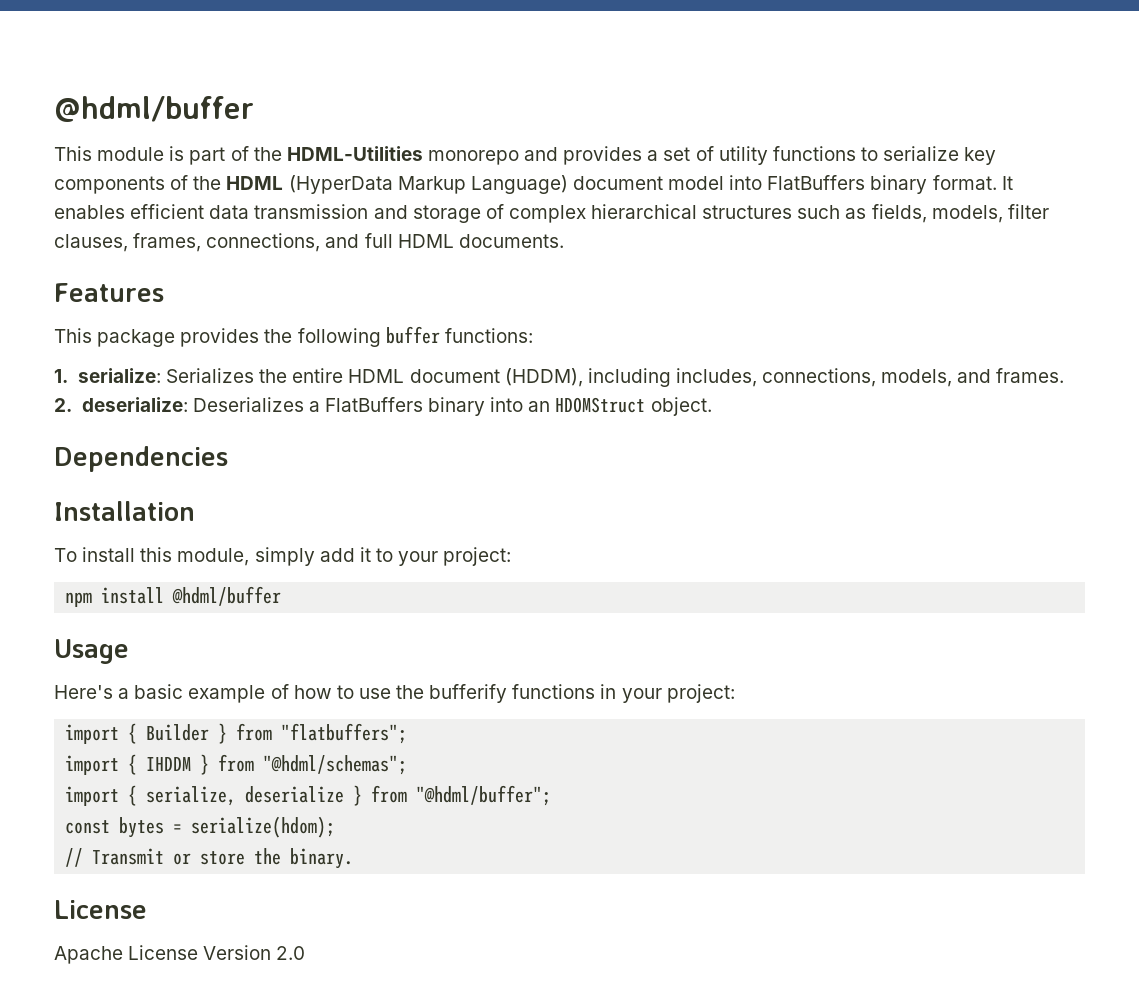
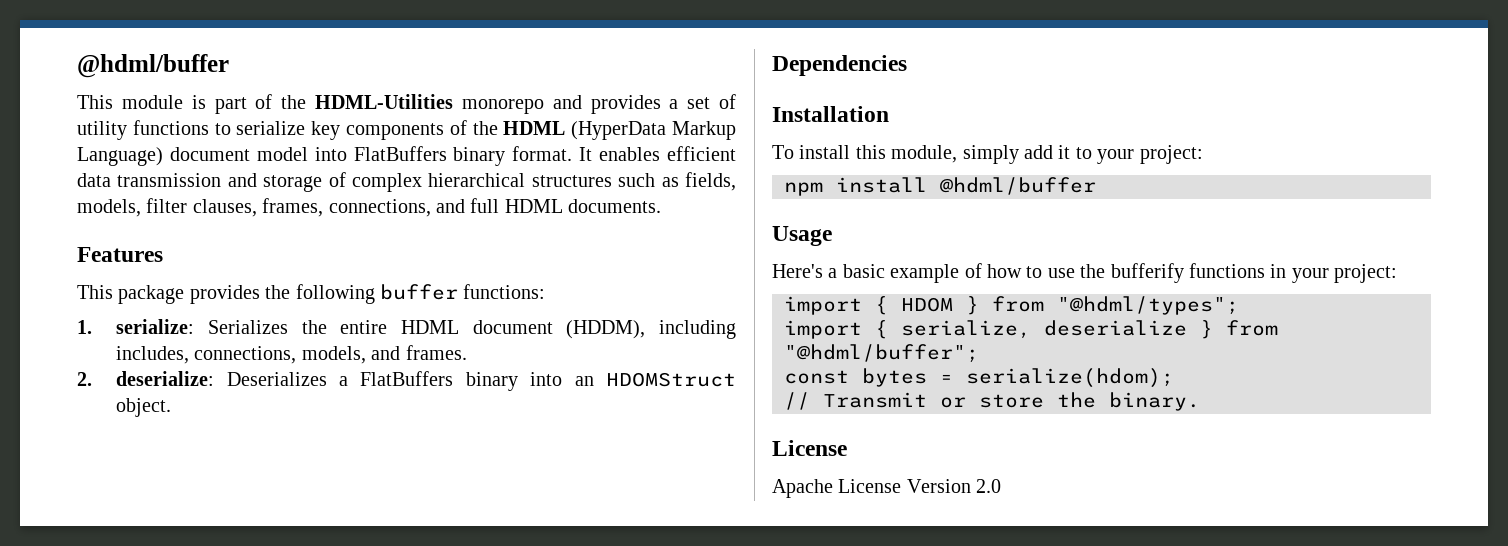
- import { Builder } from "flatbuffers";
- import { IHDDM } from "@hdml/schemas";
+ import { HDOM } from "@hdml/types";

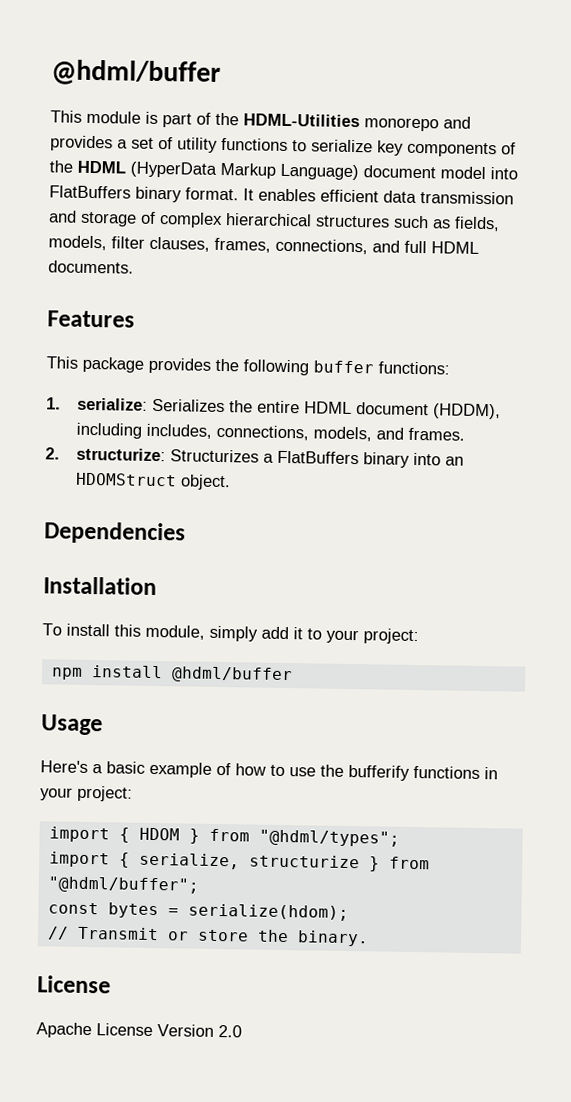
- 2. deserialize: Deserializes a FlatBuffers binary into an HDOMStruct object.
+ 2. structurize: Structurizes a FlatBuffers binary into an HDOMStruct object.
- import { serialize, deserialize } from "@hdml/buffer";
+ import { serialize, structurize } from "@hdml/buffer";

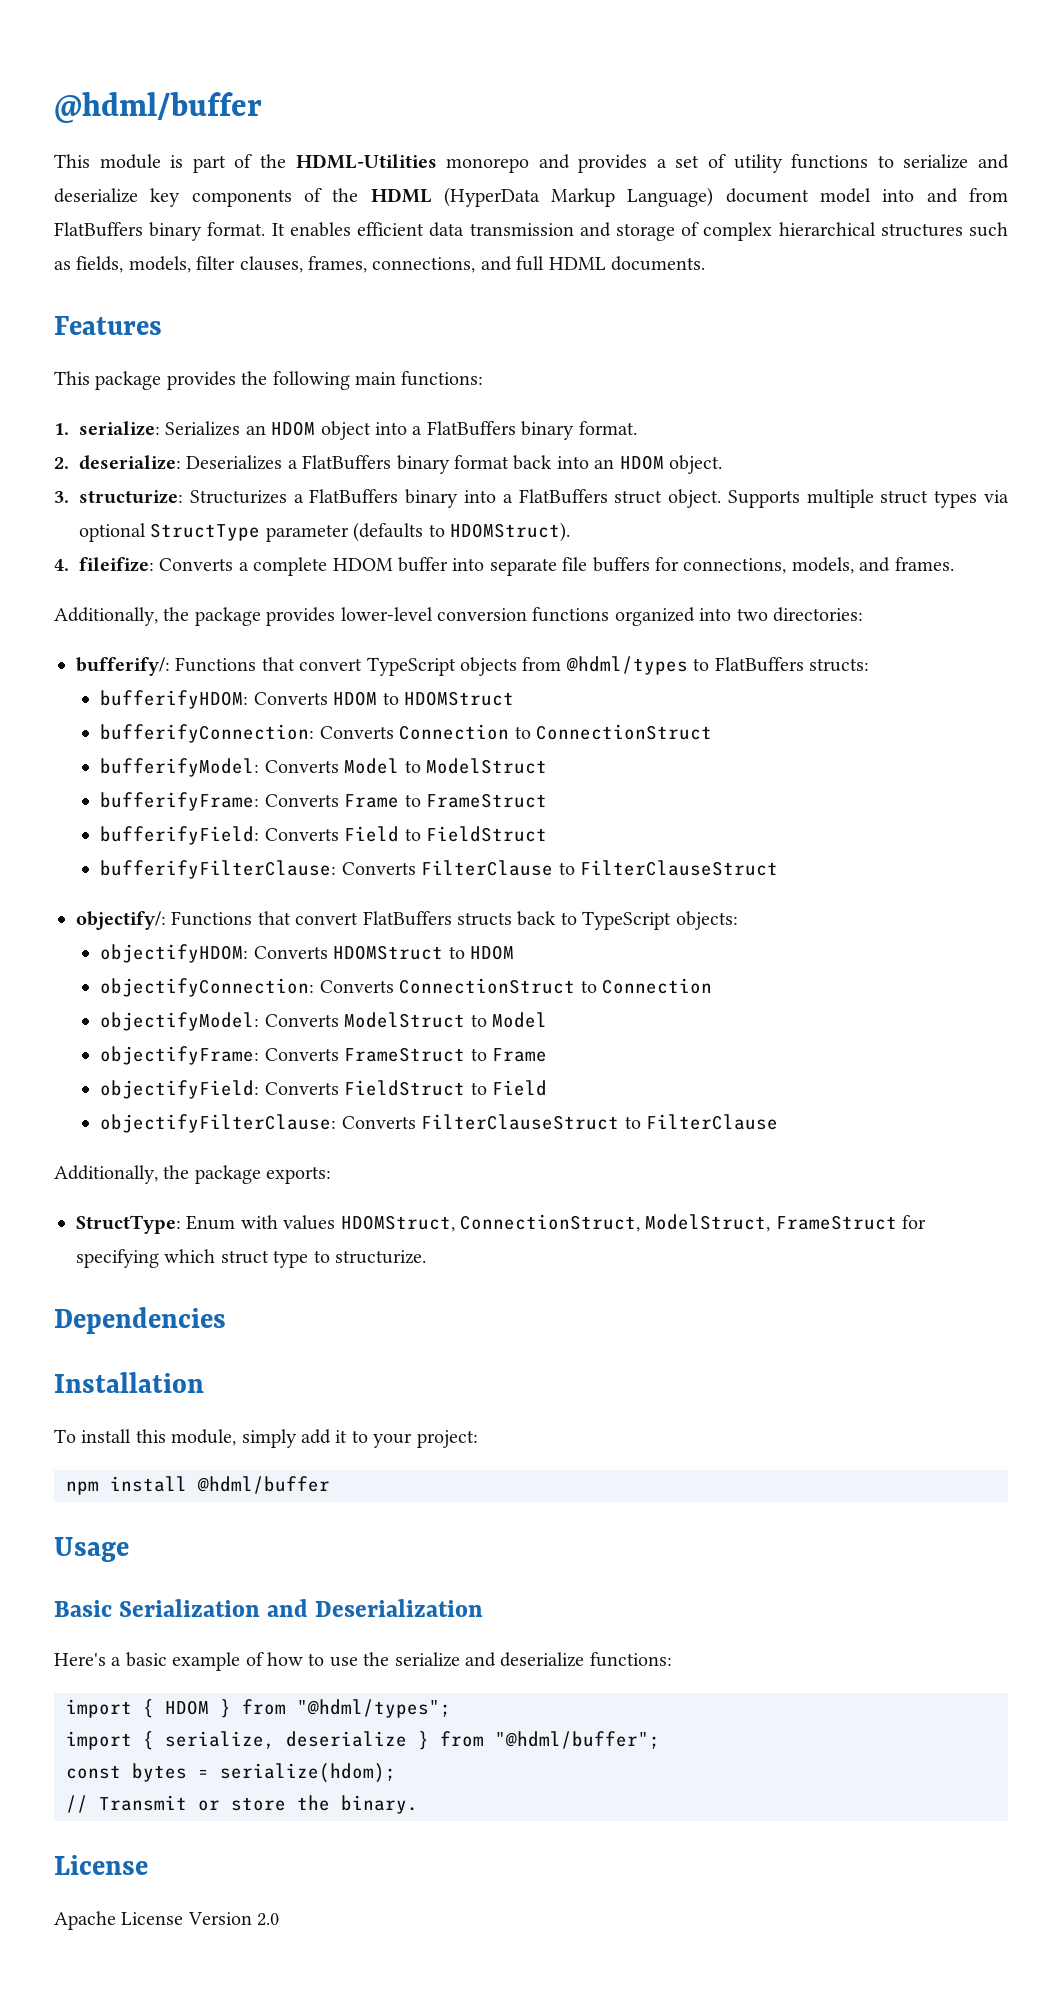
- This module is part of the HDML-Utilities monorepo and provides a set of utility functions to serialize key components of the HDML (HyperData Markup Language) document model into FlatBuffers binary format.
+ This module is part of the HDML-Utilities monorepo and provides a set of utility functions to serialize and deserialize key components of the HDML (HyperData Markup Language) document model into and from FlatBuffers binary format.
- This package provides the following buffer functions:
+ This package provides the following main functions:
- 1. serialize: Serializes the entire HDML document (HDDM), including includes, connections, models, and frames.
- 2. structurize: Structurizes a FlatBuffers binary into an HDOMStruct object.
+ 1. serialize: Serializes an HDOM object into a FlatBuffers binary format.
+ 2. deserialize: Deserializes a FlatBuffers binary format back into an HDOM object.
+ 3. structurize: Structurizes a FlatBuffers binary into a FlatBuffers struct object. Supports multiple struct types via optional StructType parameter (defaults to HDOMStruct).
+ 4. fileifize: Converts a complete HDOM buffer into separate file buffers for connections, models, and frames.
+ Additionally, the package provides lower-level conversion functions organized into two directories:
+ bufferify/: Functions that convert TypeScript objects from @hdml/types to FlatBuffers structs:
+ bufferifyHDOM: Converts HDOM to HDOMStruct
+ bufferifyConnection: Converts Connection to ConnectionStruct
+ bufferifyModel: Converts Model to ModelStruct
+ bufferifyFrame: Converts Frame to FrameStruct
+ bufferifyField: Converts Field to FieldStruct
+ bufferifyFilterClause: Converts FilterClause to FilterClauseStruct
+ objectify/: Functions that convert FlatBuffers structs back to TypeScript objects:
+ objectifyHDOM: Converts HDOMStruct to HDOM
+ objectifyConnection: Converts ConnectionStruct to Connection
+ objectifyModel: Converts ModelStruct to Model
+ objectifyFrame: Converts FrameStruct to Frame
+ objectifyField: Converts FieldStruct to Field
+ objectifyFilterClause: Converts FilterClauseStruct to FilterClause
+ Additionally, the package exports:
+ StructType: Enum with values HDOMStruct, ConnectionStruct, ModelStruct, FrameStruct for specifying which struct type to structurize.
+ Basic Serialization and Deserialization
- Here's a basic example of how to use the bufferify functions in your project:
+ Here's a basic example of how to use the serialize and deserialize functions:
- import { serialize, structurize } from "@hdml/buffer";
+ import { serialize, deserialize } from "@hdml/buffer";

